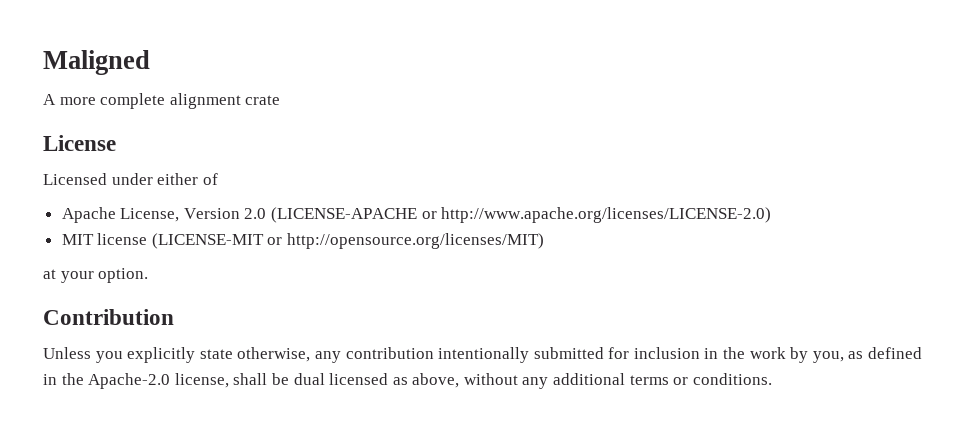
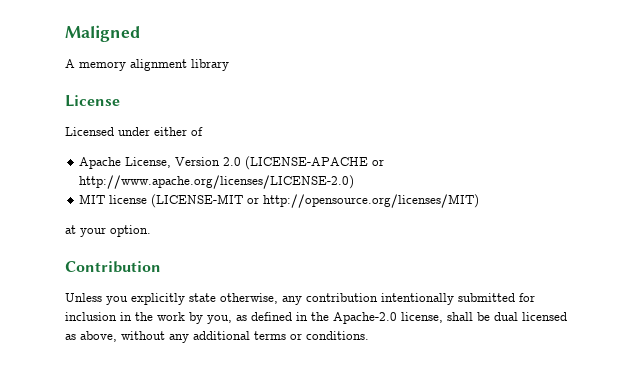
- A more complete alignment crate
+ A memory alignment library

